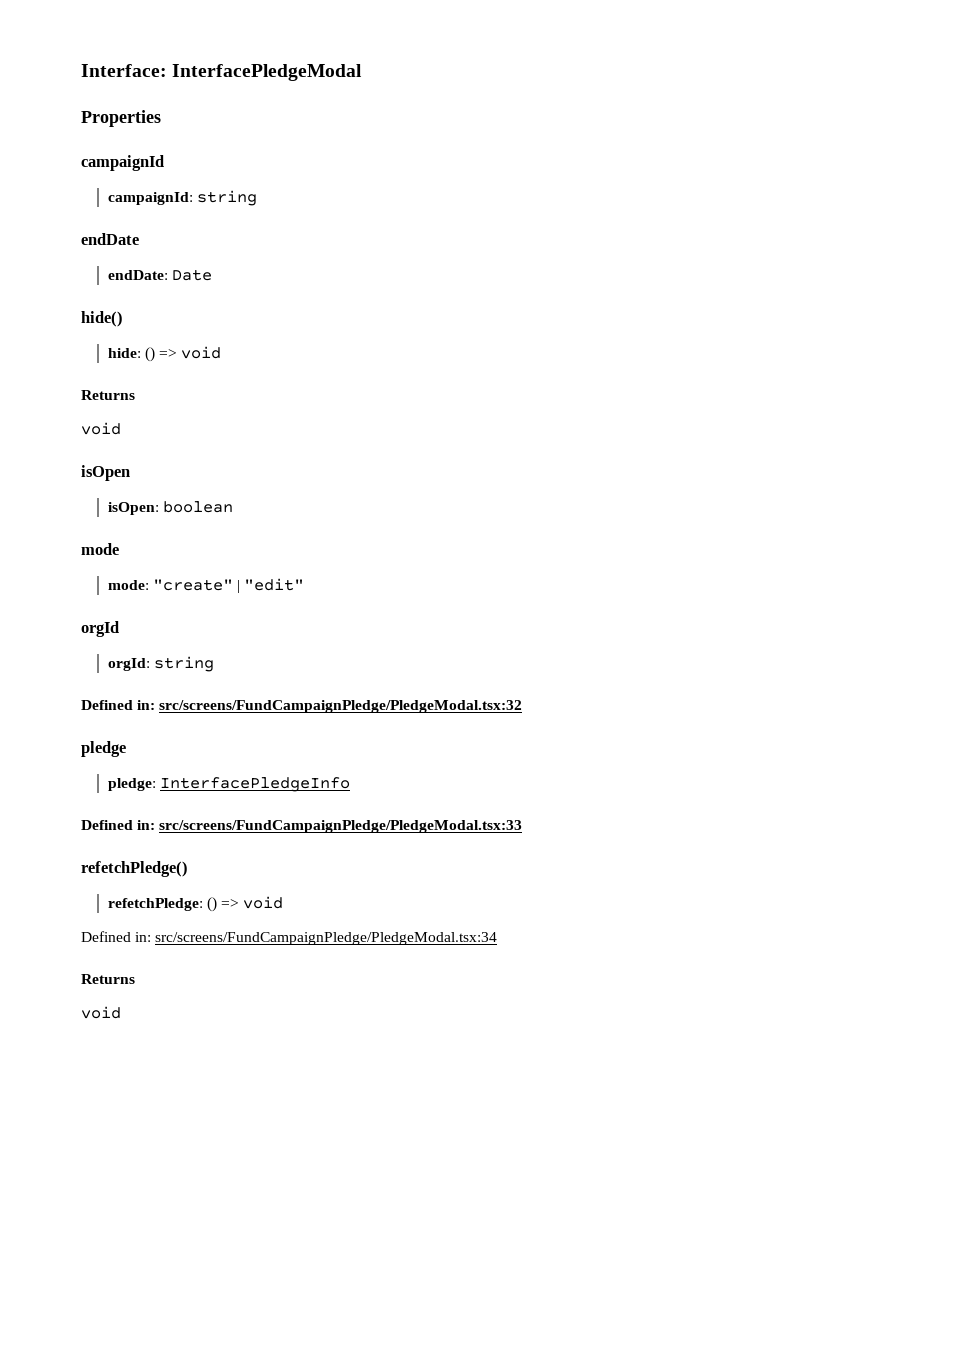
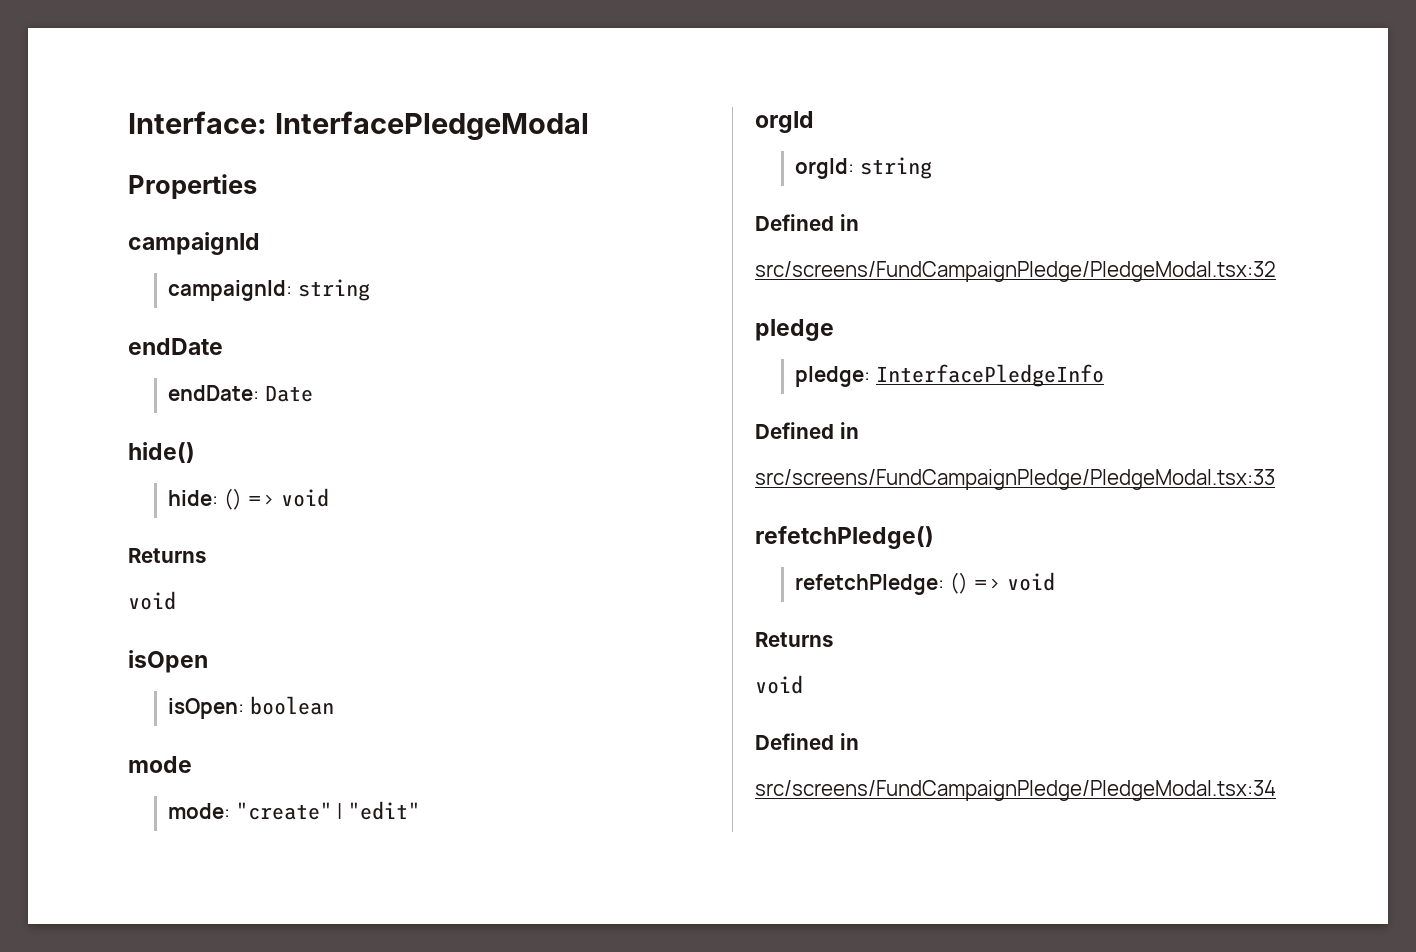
  orgId: string
- Defined in: src/screens/FundCampaignPledge/PledgeModal.tsx:32
+ Defined in
+ src/screens/FundCampaignPledge/PledgeModal.tsx:32
  pledge: InterfacePledgeInfo
- Defined in: src/screens/FundCampaignPledge/PledgeModal.tsx:33
+ Defined in
+ src/screens/FundCampaignPledge/PledgeModal.tsx:33
  refetchPledge: () => void
- Defined in: src/screens/FundCampaignPledge/PledgeModal.tsx:34
  Returns
  void
+ Defined in
+ src/screens/FundCampaignPledge/PledgeModal.tsx:34

